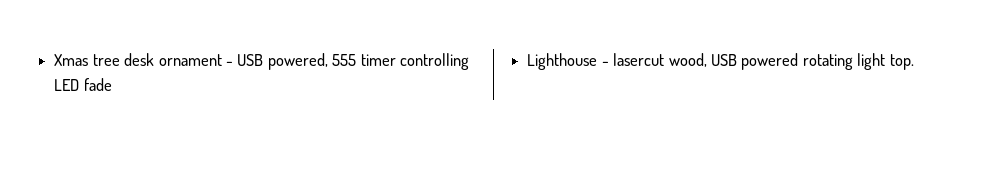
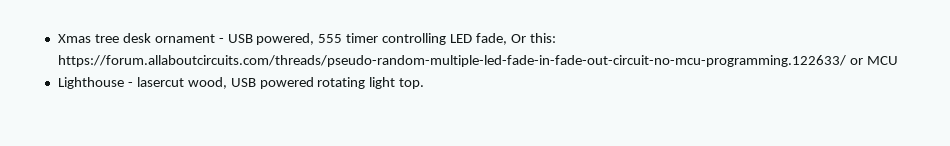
- Xmas tree desk ornament - USB powered, 555 timer controlling LED fade
+ Xmas tree desk ornament - USB powered, 555 timer controlling LED fade, Or this: https://forum.allaboutcircuits.com/threads/pseudo-random-multiple-led-fade-in-fade-out-circuit-no-mcu-programming.122633/ or MCU

